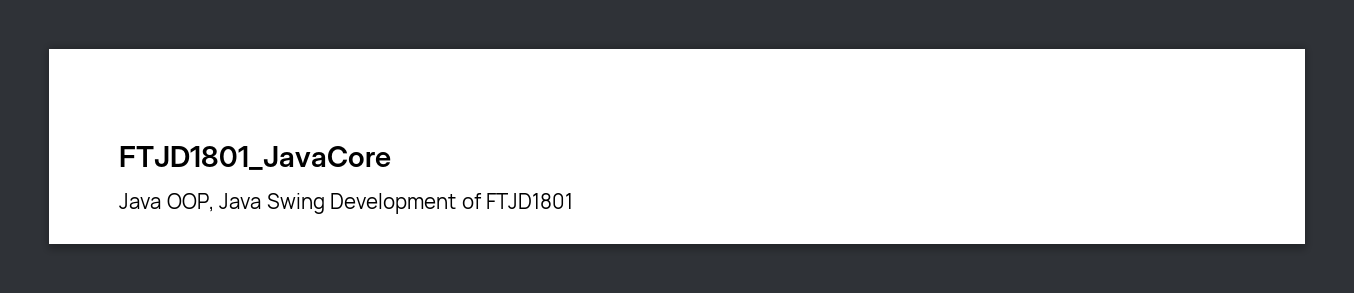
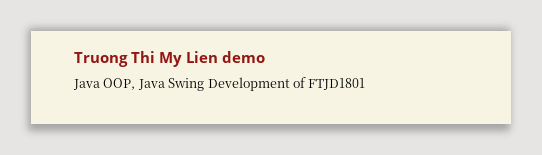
- FTJD1801_JavaCore
+ Truong Thi My Lien demo

